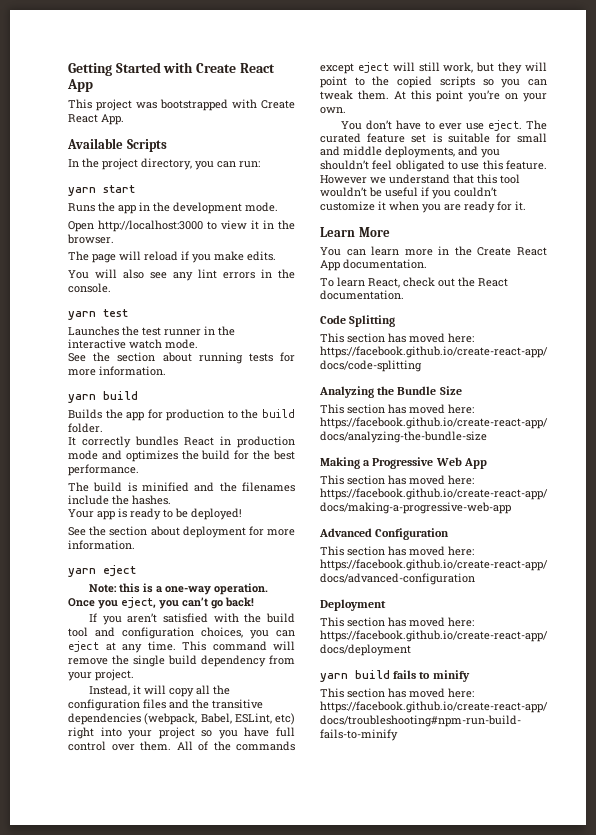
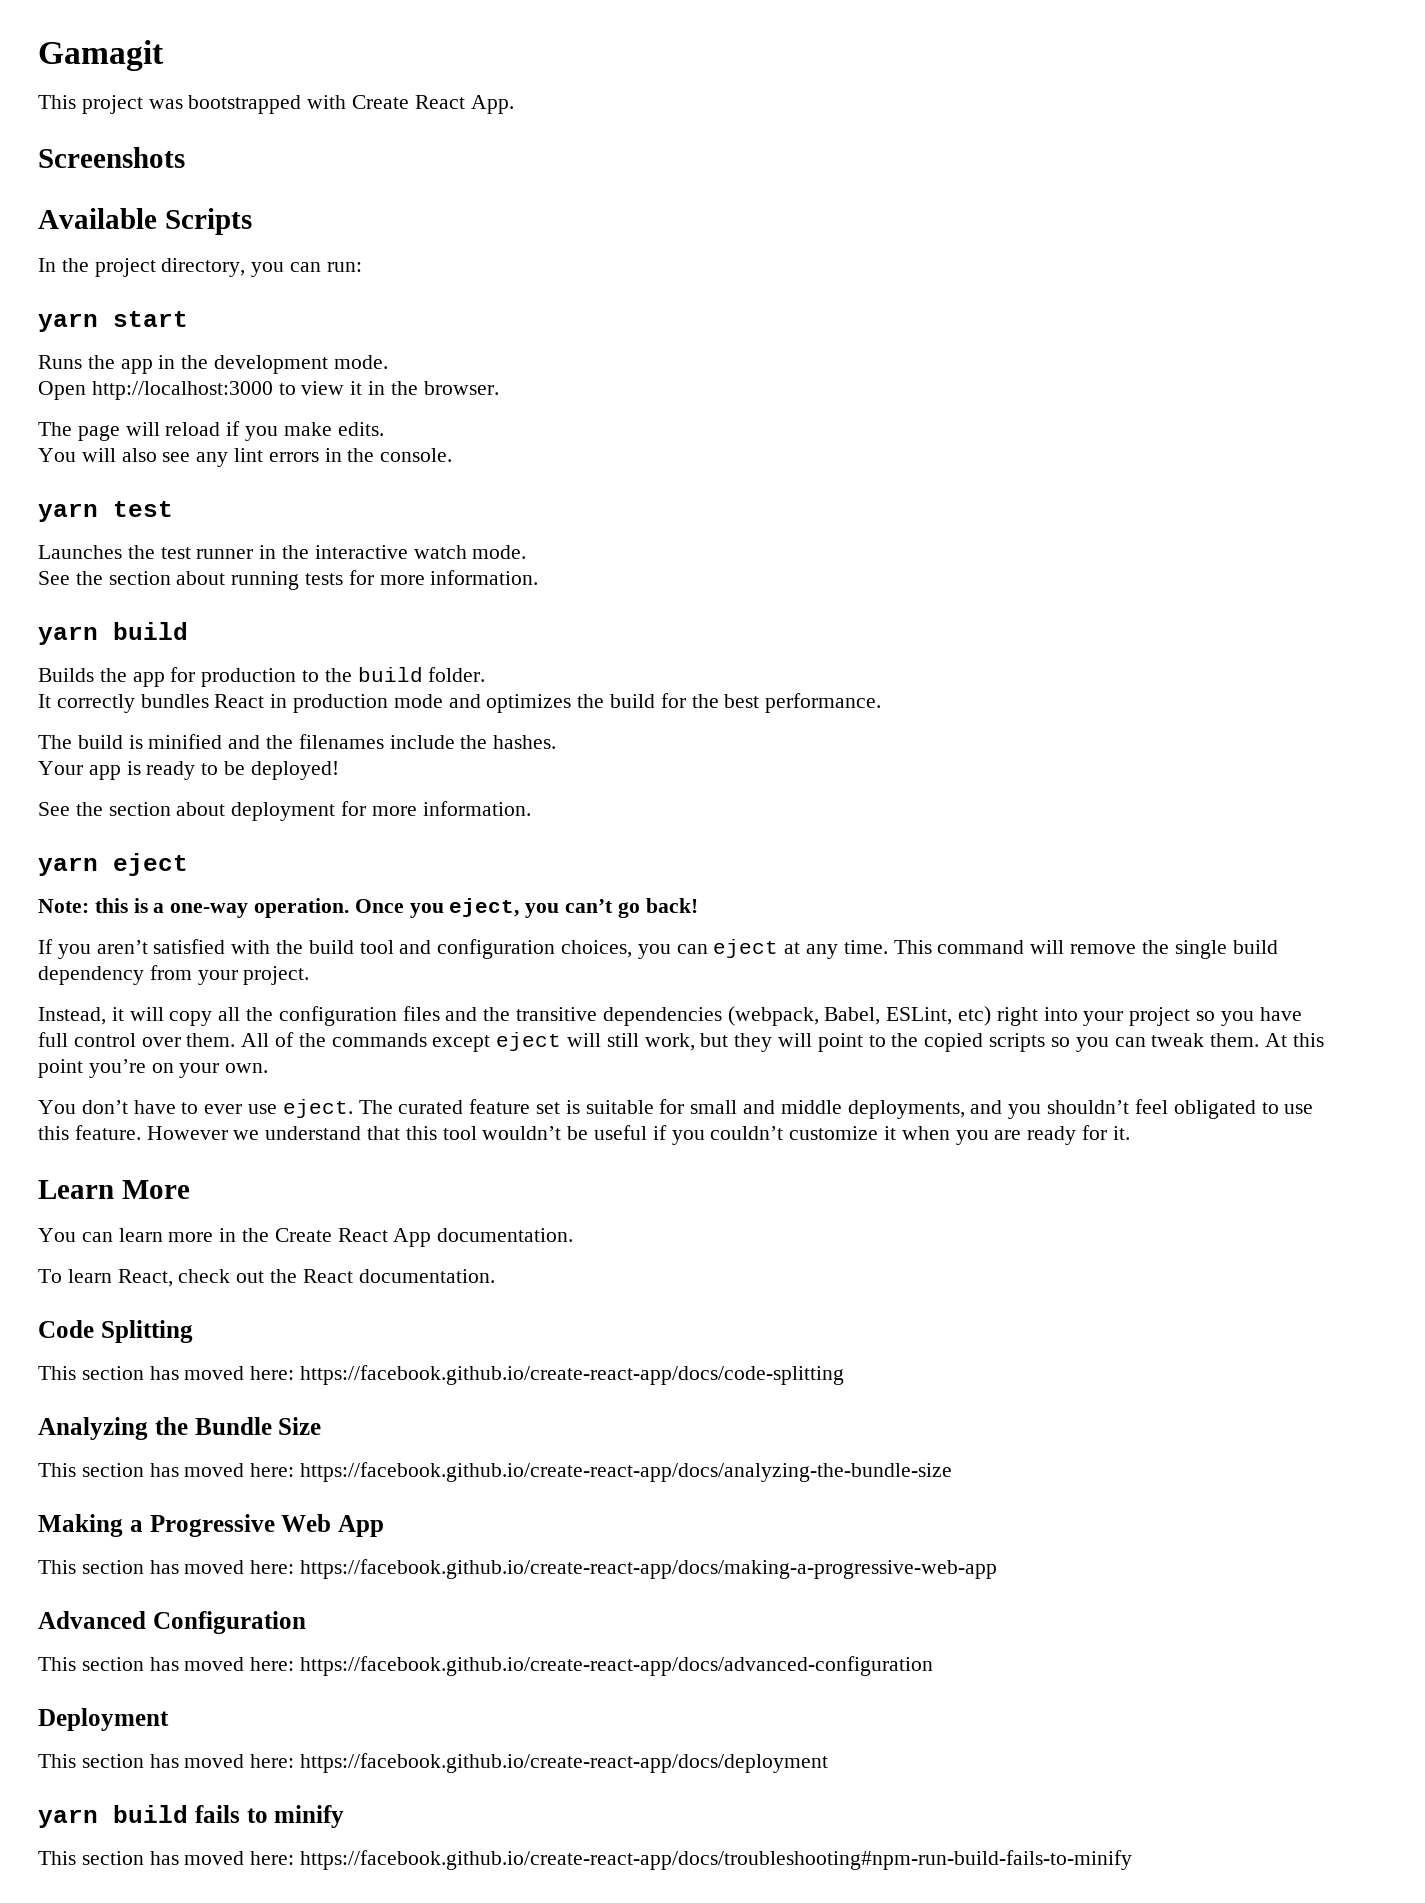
- Getting Started with Create React App
+ Gamagit
+ Screenshots

